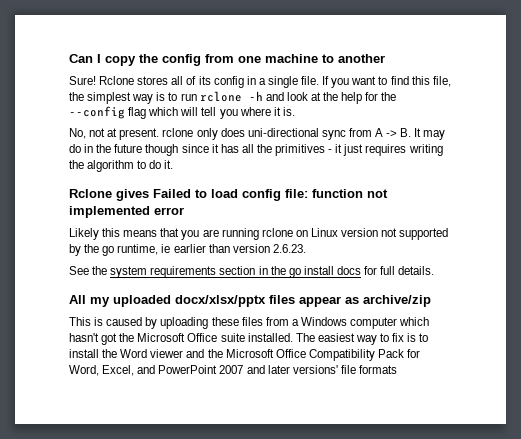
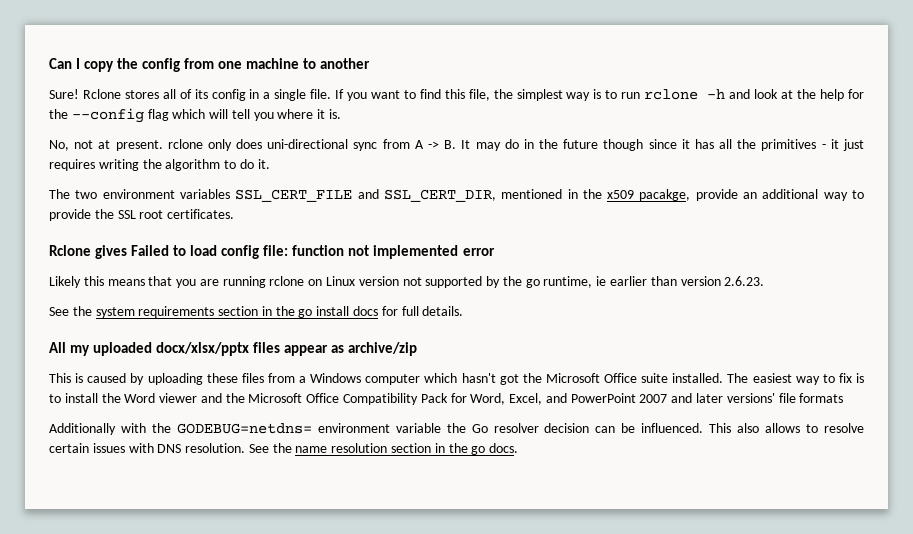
+ The two environment variables SSL_CERT_FILE and SSL_CERT_DIR, mentioned in the x509 pacakge, provide an additional way to provide the SSL root certificates.
+ Additionally with the GODEBUG=netdns= environment variable the Go resolver decision can be influenced. This also allows to resolve certain issues with DNS resolution. See the name resolution section in the go docs.

